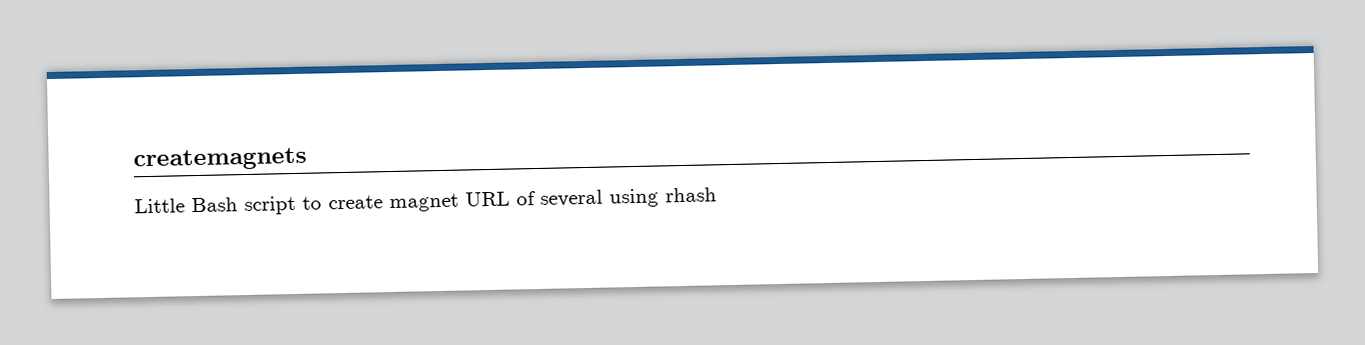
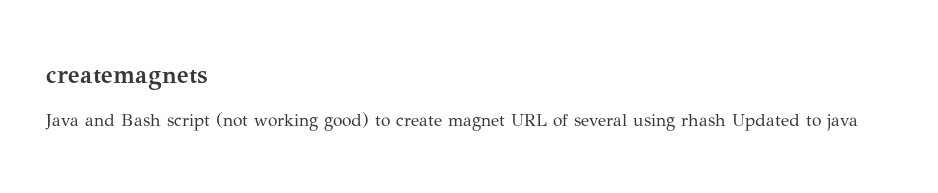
- Little Bash script to create magnet URL of several using rhash
+ Java and Bash script (not working good) to create magnet URL of several using rhash Updated to java

